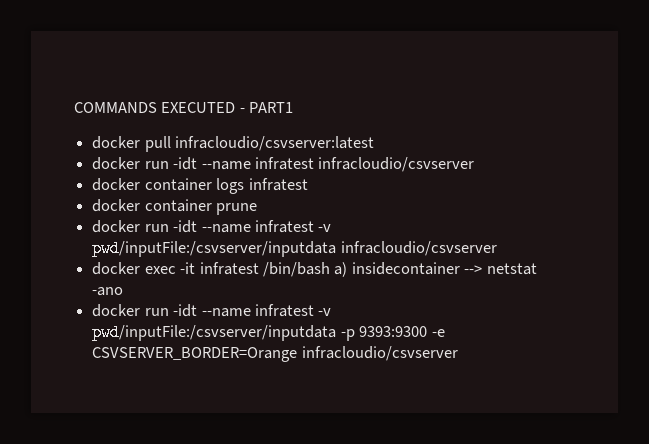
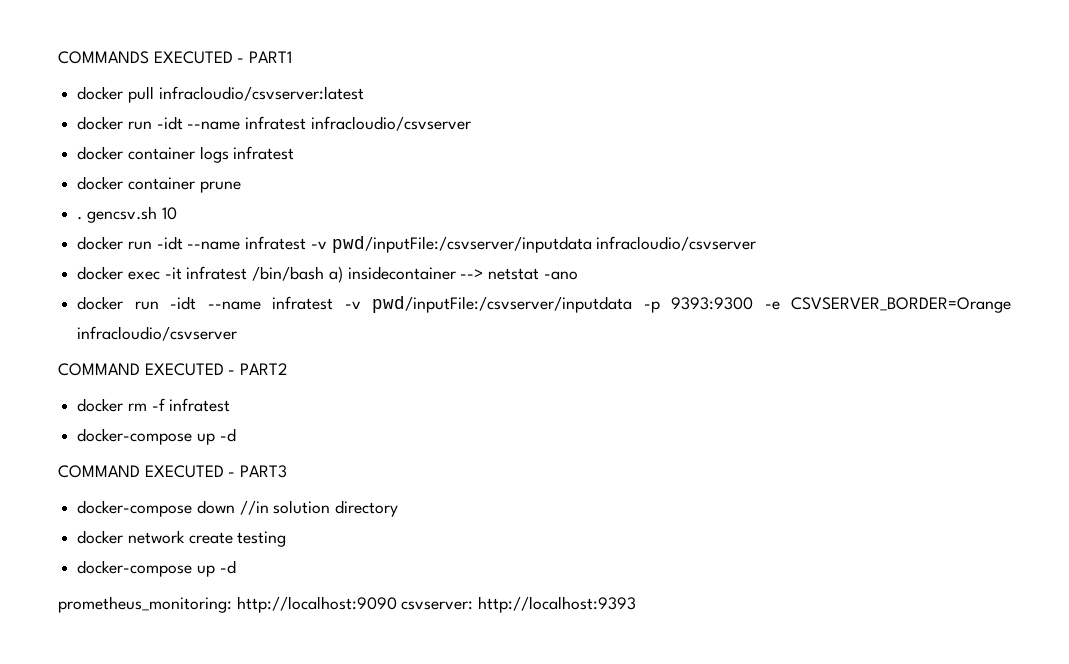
+ . gencsv.sh 10
+ COMMAND EXECUTED - PART2
+ docker rm -f infratest
+ docker-compose up -d
+ COMMAND EXECUTED - PART3
+ docker-compose down //in solution directory
+ docker network create testing
+ docker-compose up -d
+ prometheus_monitoring: http://localhost:9090 csvserver: http://localhost:9393

